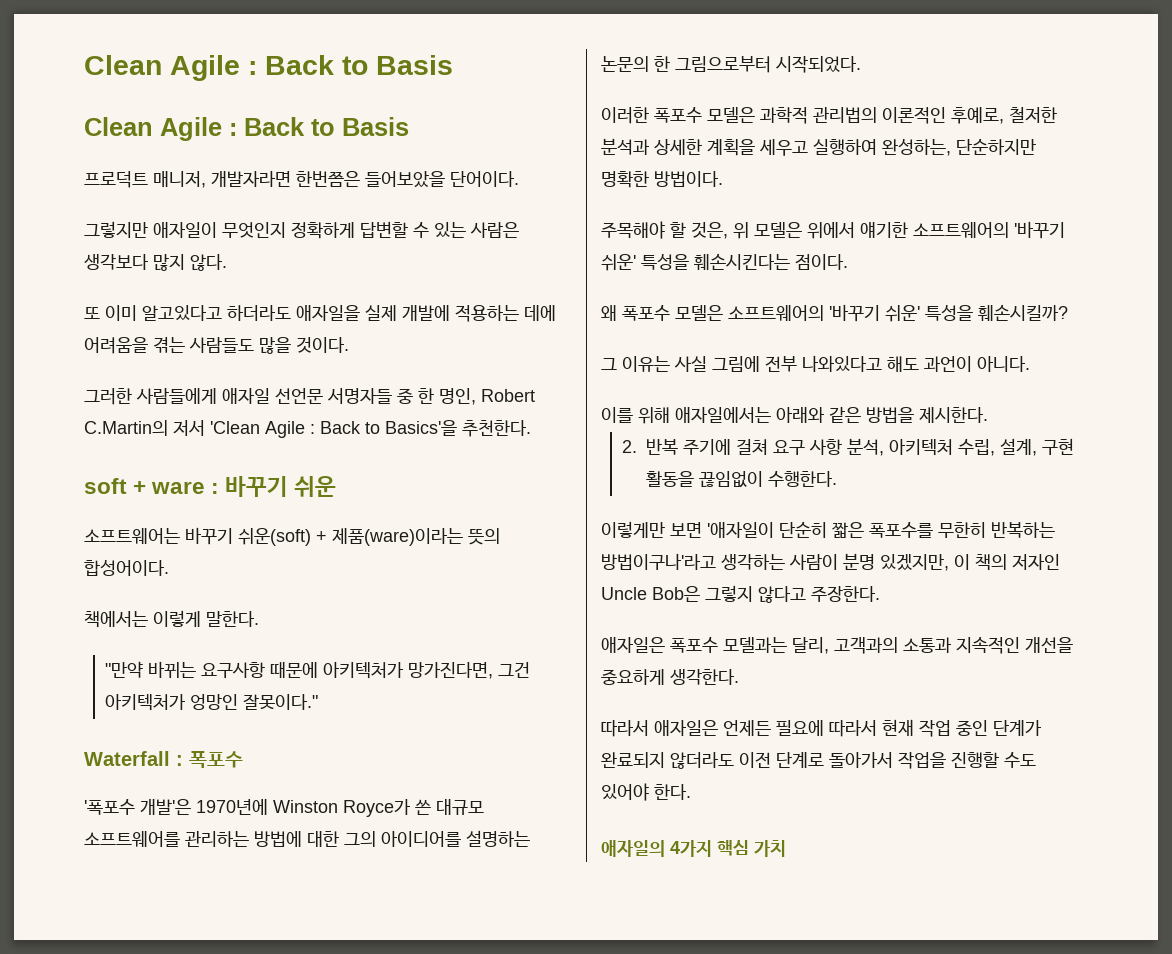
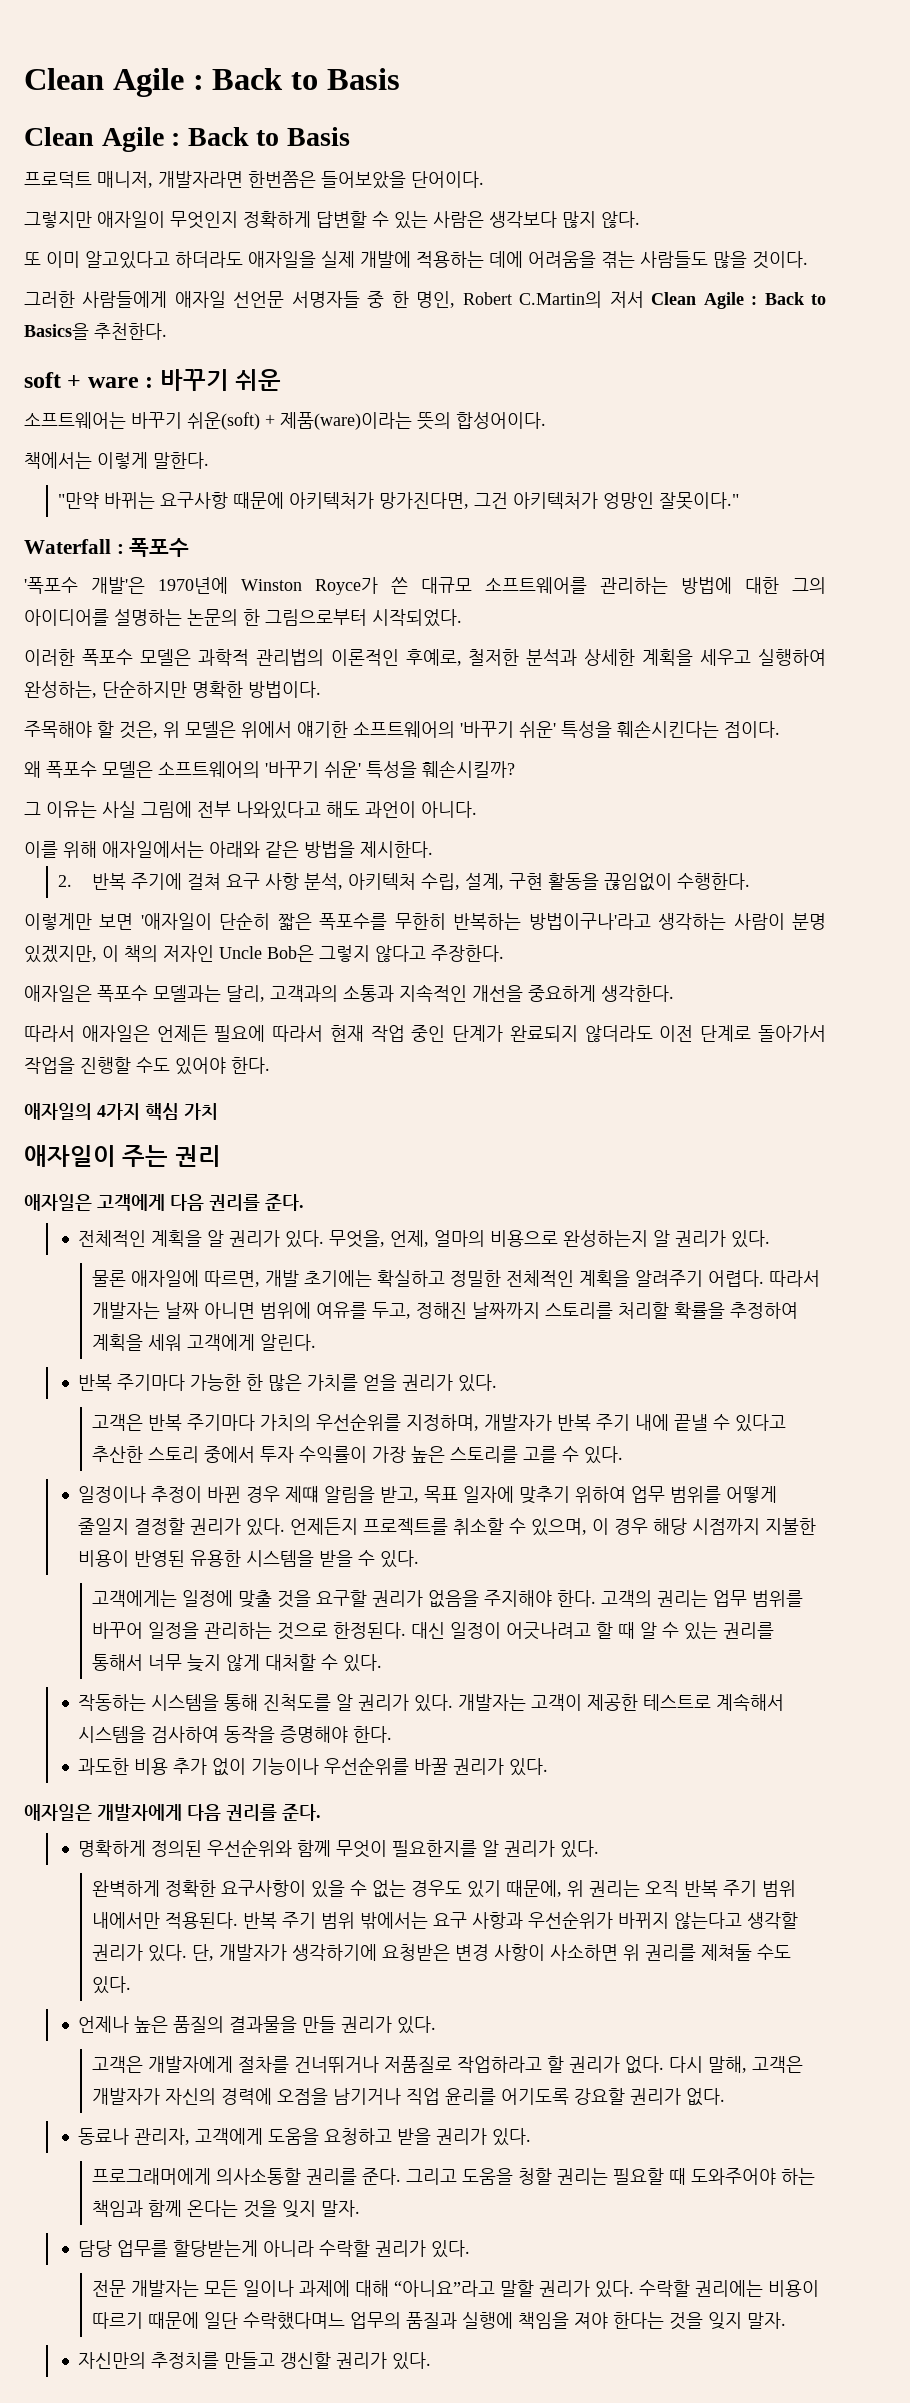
- 그러한 사람들에게 애자일 선언문 서명자들 중 한 명인, Robert C.Martin의 저서 'Clean Agile : Back to Basics'을 추천한다.
+ 그러한 사람들에게 애자일 선언문 서명자들 중 한 명인, Robert C.Martin의 저서 Clean Agile : Back to Basics을 추천한다.
+ 애자일이 주는 권리
+ 애자일은 고객에게 다음 권리를 준다.
+ 전체적인 계획을 알 권리가 있다. 무엇을, 언제, 얼마의 비용으로 완성하는지 알 권리가 있다.
+ 물론 애자일에 따르면, 개발 초기에는 확실하고 정밀한 전체적인 계획을 알려주기 어렵다. 따라서 개발자는 날짜 아니면 범위에 여유를 두고, 정해진 날짜까지 스토리를 처리할 확률을 추정하여 계획을 세워 고객에게 알린다.
+ 반복 주기마다 가능한 한 많은 가치를 얻을 권리가 있다.
+ 고객은 반복 주기마다 가치의 우선순위를 지정하며, 개발자가 반복 주기 내에 끝낼 수 있다고 추산한 스토리 중에서 투자 수익률이 가장 높은 스토리를 고를 수 있다.
+ 일정이나 추정이 바뀐 경우 제떄 알림을 받고, 목표 일자에 맞추기 위하여 업무 범위를 어떻게 줄일지 결정할 권리가 있다. 언제든지 프로젝트를 취소할 수 있으며, 이 경우 해당 시점까지 지불한 비용이 반영된 유용한 시스템을 받을 수 있다.
+ 고객에게는 일정에 맞출 것을 요구할 권리가 없음을 주지해야 한다. 고객의 권리는 업무 범위를 바꾸어 일정을 관리하는 것으로 한정된다. 대신 일정이 어긋나려고 할 때 알 수 있는 권리를 통해서 너무 늦지 않게 대처할 수 있다.
+ 작동하는 시스템을 통해 진척도를 알 권리가 있다. 개발자는 고객이 제공한 테스트로 계속해서 시스템을 검사하여 동작을 증명해야 한다.
+ 과도한 비용 추가 없이 기능이나 우선순위를 바꿀 권리가 있다.
+ 애자일은 개발자에게 다음 권리를 준다.
+ 명확하게 정의된 우선순위와 함께 무엇이 필요한지를 알 권리가 있다.
+ 완벽하게 정확한 요구사항이 있을 수 없는 경우도 있기 때문에, 위 권리는 오직 반복 주기 범위 내에서만 적용된다. 반복 주기 범위 밖에서는 요구 사항과 우선순위가 바뀌지 않는다고 생각할 권리가 있다. 단, 개발자가 생각하기에 요청받은 변경 사항이 사소하면 위 권리를 제쳐둘 수도 있다.
+ 언제나 높은 품질의 결과물을 만들 권리가 있다.
+ 고객은 개발자에게 절차를 건너뛰거나 저품질로 작업하라고 할 권리가 없다. 다시 말해, 고객은 개발자가 자신의 경력에 오점을 남기거나 직업 윤리를 어기도록 강요할 권리가 없다.
+ 동료나 관리자, 고객에게 도움을 요청하고 받을 권리가 있다.
+ 프로그래머에게 의사소통할 권리를 준다. 그리고 도움을 청할 권리는 필요할 때 도와주어야 하는 책임과 함께 온다는 것을 잊지 말자.
+ 담당 업무를 할당받는게 아니라 수락할 권리가 있다.
+ 전문 개발자는 모든 일이나 과제에 대해 “아니요”라고 말할 권리가 있다. 수락할 권리에는 비용이 따르기 때문에 일단 수락했다며느 업무의 품질과 실행에 책임을 져야 한다는 것을 잊지 말자.
+ 자신만의 추정치를 만들고 갱신할 권리가 있다.

